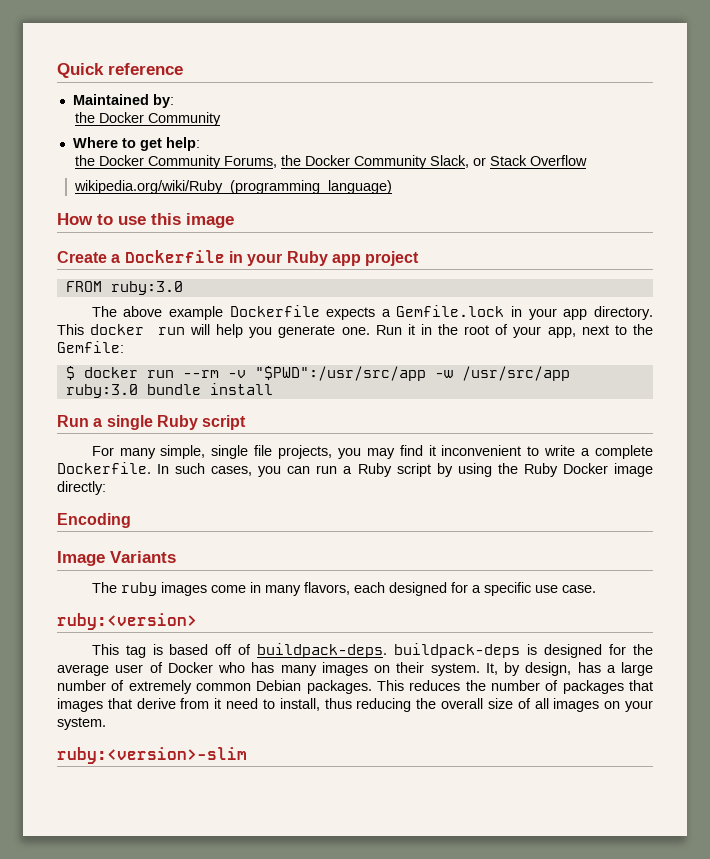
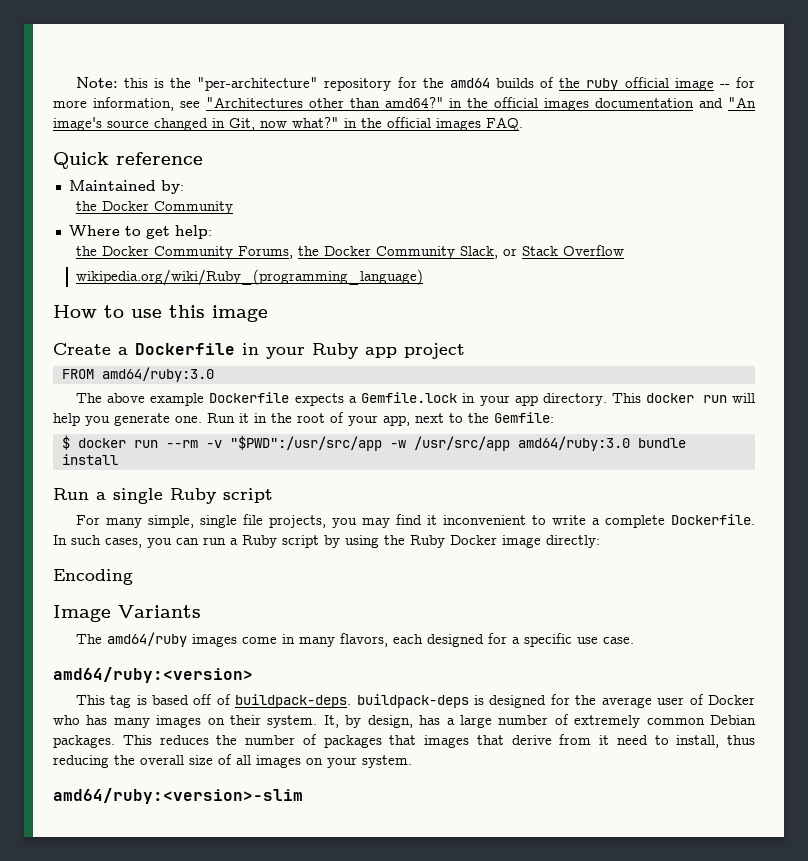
+ Note: this is the "per-architecture" repository for the amd64 builds of the ruby official image -- for more information, see "Architectures other than amd64?" in the official images documentation and "An image's source changed in Git, now what?" in the official images FAQ.
- FROM ruby:3.0
+ FROM amd64/ruby:3.0
- $ docker run --rm -v "$PWD":/usr/src/app -w /usr/src/app ruby:3.0 bundle install
+ $ docker run --rm -v "$PWD":/usr/src/app -w /usr/src/app amd64/ruby:3.0 bundle install
- The ruby images come in many flavors, each designed for a specific use case.
+ The amd64/ruby images come in many flavors, each designed for a specific use case.
- ruby:<version>
+ amd64/ruby:<version>
- ruby:<version>-slim
+ amd64/ruby:<version>-slim

